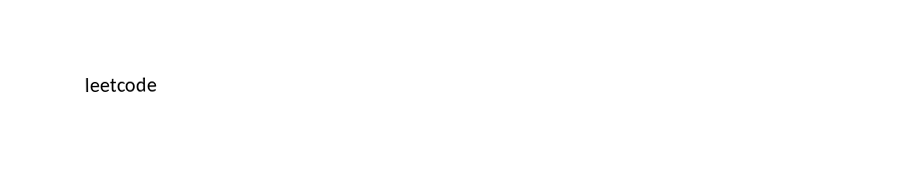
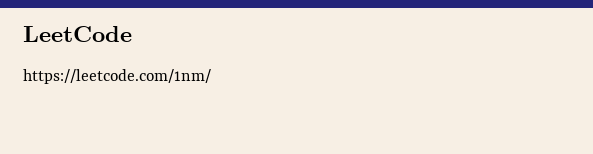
- leetcode
+ LeetCode
+ https://leetcode.com/1nm/

